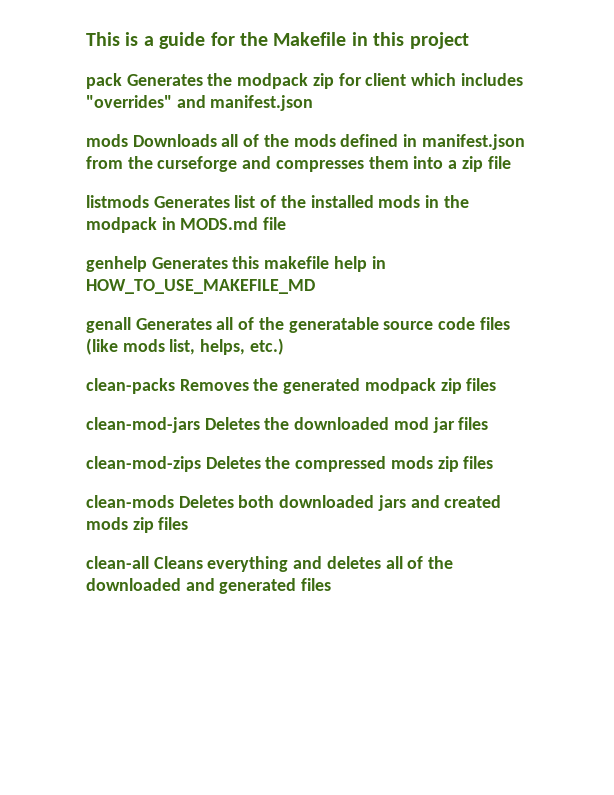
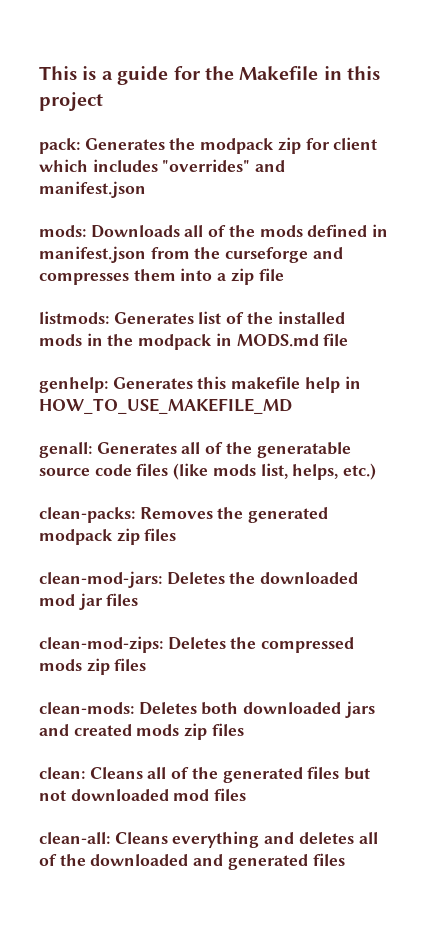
- pack Generates the modpack zip for client which includes "overrides" and manifest.json
+ pack: Generates the modpack zip for client which includes "overrides" and manifest.json
- mods Downloads all of the mods defined in manifest.json from the curseforge and compresses them into a zip file
+ mods: Downloads all of the mods defined in manifest.json from the curseforge and compresses them into a zip file
- listmods Generates list of the installed mods in the modpack in MODS.md file
+ listmods: Generates list of the installed mods in the modpack in MODS.md file
- genhelp Generates this makefile help in HOW_TO_USE_MAKEFILE_MD
+ genhelp: Generates this makefile help in HOW_TO_USE_MAKEFILE_MD
- genall Generates all of the generatable source code files (like mods list, helps, etc.)
+ genall: Generates all of the generatable source code files (like mods list, helps, etc.)
- clean-packs Removes the generated modpack zip files
+ clean-packs: Removes the generated modpack zip files
- clean-mod-jars Deletes the downloaded mod jar files
+ clean-mod-jars: Deletes the downloaded mod jar files
- clean-mod-zips Deletes the compressed mods zip files
+ clean-mod-zips: Deletes the compressed mods zip files
- clean-mods Deletes both downloaded jars and created mods zip files
+ clean-mods: Deletes both downloaded jars and created mods zip files
- clean-all Cleans everything and deletes all of the downloaded and generated files
+ clean: Cleans all of the generated files but not downloaded mod files
+ clean-all: Cleans everything and deletes all of the downloaded and generated files

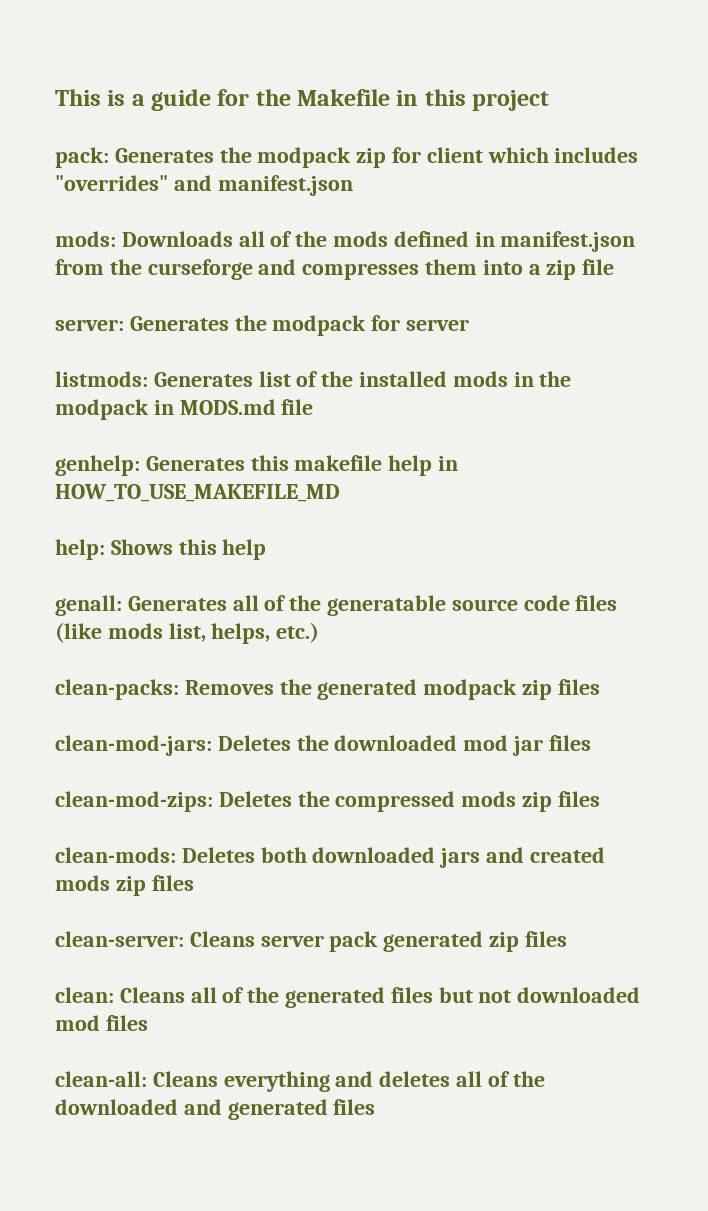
+ server: Generates the modpack for server
+ help: Shows this help
+ clean-server: Cleans server pack generated zip files

